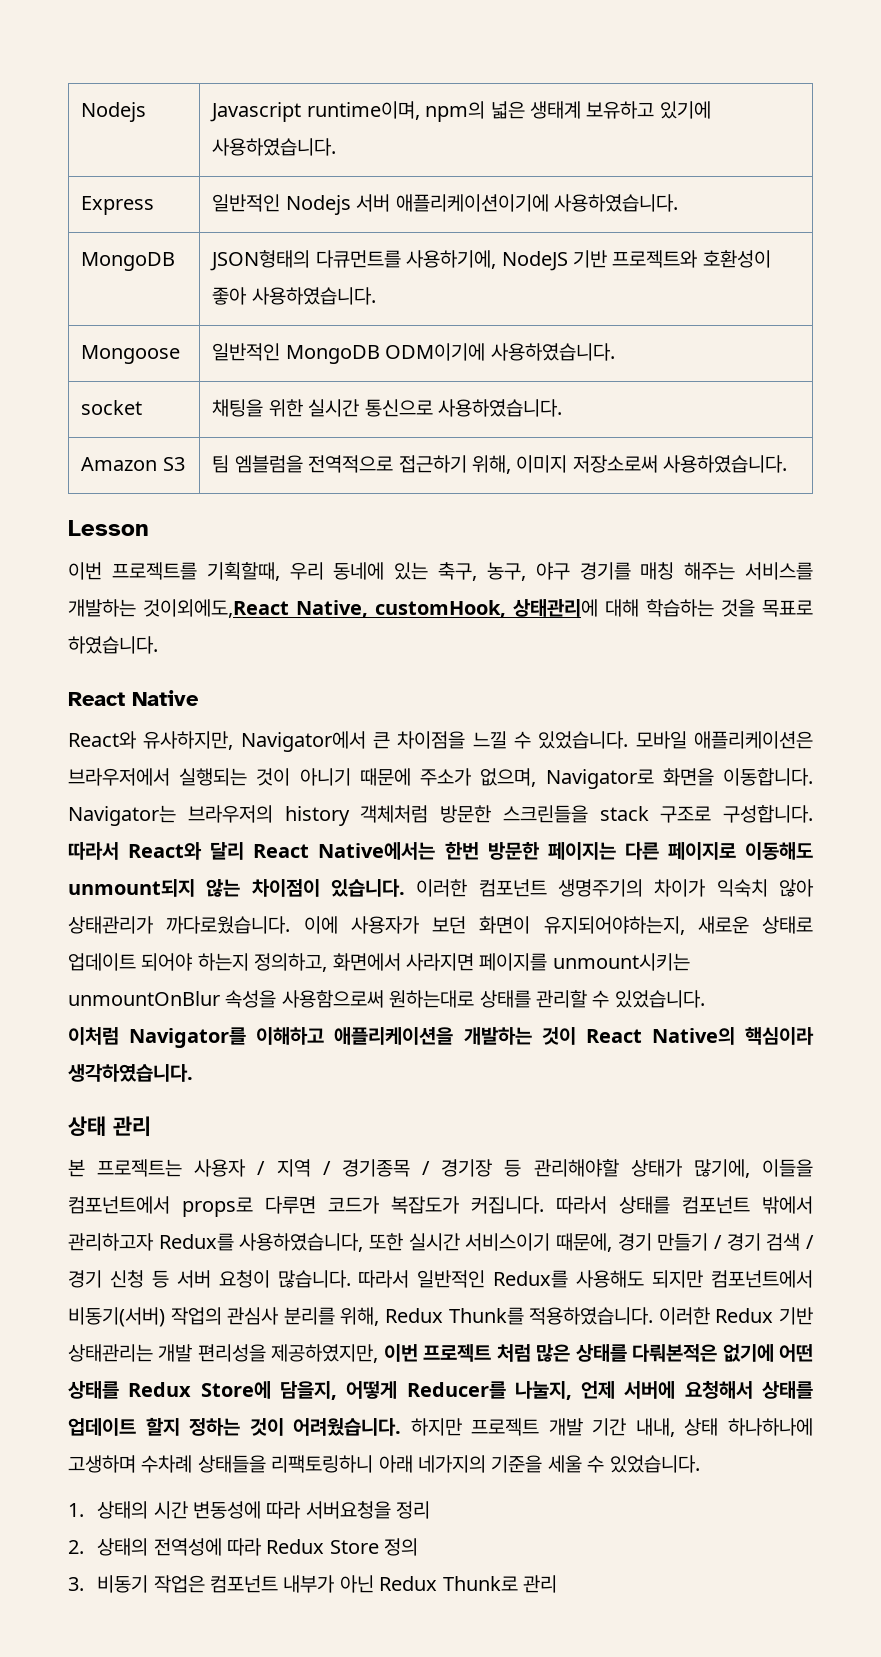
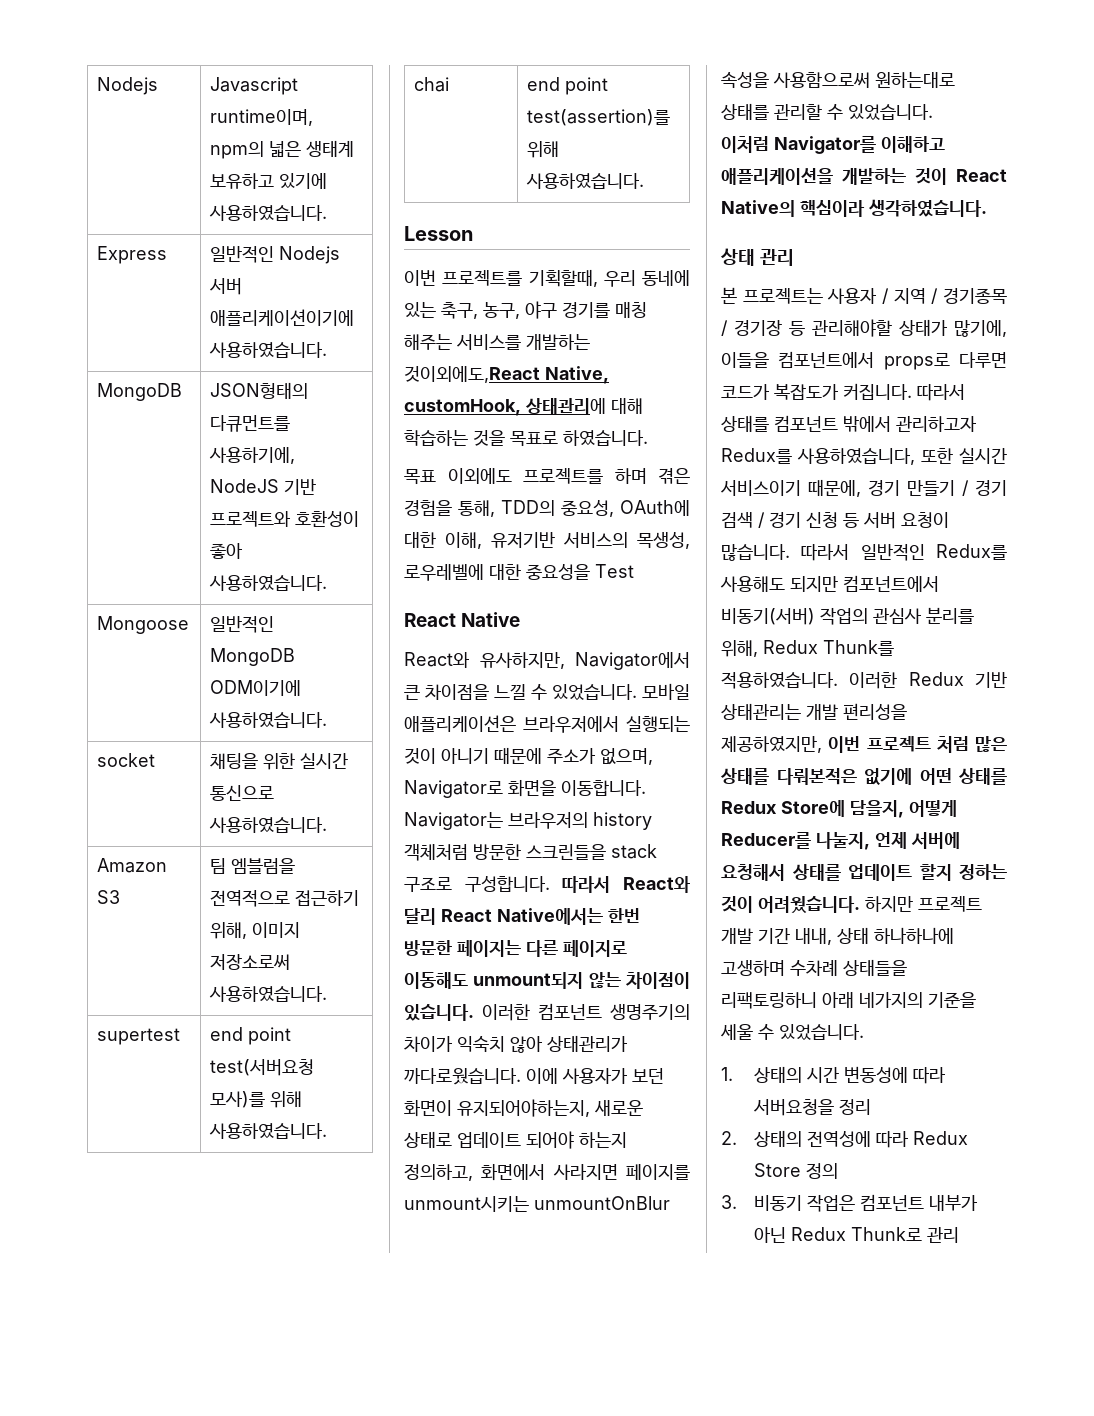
+ supertest | end point test(서버요청 모사)를 위해 사용하였습니다.
+ chai | end point test(assertion)를 위해 사용하였습니다.
+ 목표 이외에도 프로젝트를 하며 겪은 경험을 통해, TDD의 중요성, OAuth에 대한 이해, 유저기반 서비스의 목생성, 로우레벨에 대한 중요성을 Test

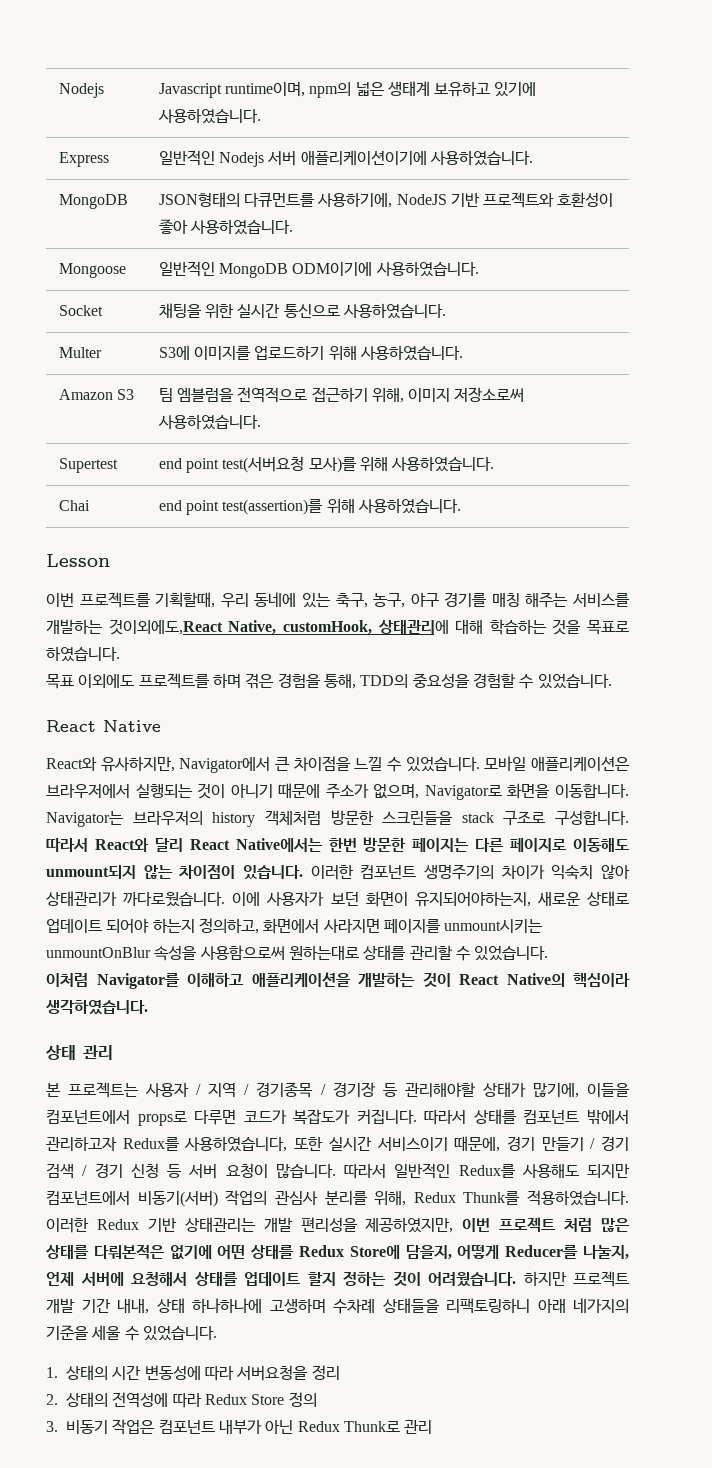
- socket | 채팅을 위한 실시간 통신으로 사용하였습니다.
+ Socket | 채팅을 위한 실시간 통신으로 사용하였습니다.
+ Multer | S3에 이미지를 업로드하기 위해 사용하였습니다.
- supertest | end point test(서버요청 모사)를 위해 사용하였습니다.
+ Supertest | end point test(서버요청 모사)를 위해 사용하였습니다.
- chai | end point test(assertion)를 위해 사용하였습니다.
+ Chai | end point test(assertion)를 위해 사용하였습니다.
- 목표 이외에도 프로젝트를 하며 겪은 경험을 통해, TDD의 중요성, OAuth에 대한 이해, 유저기반 서비스의 목생성, 로우레벨에 대한 중요성을 Test
+ 목표 이외에도 프로젝트를 하며 겪은 경험을 통해, TDD의 중요성을 경험할 수 있었습니다.

